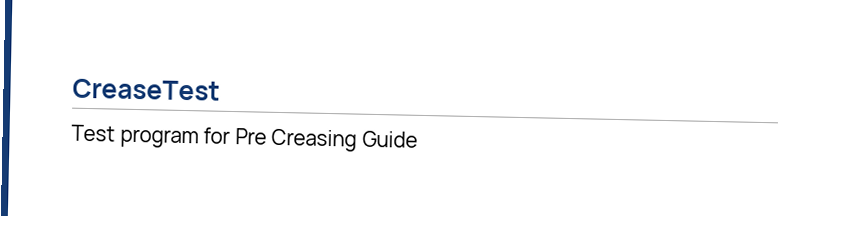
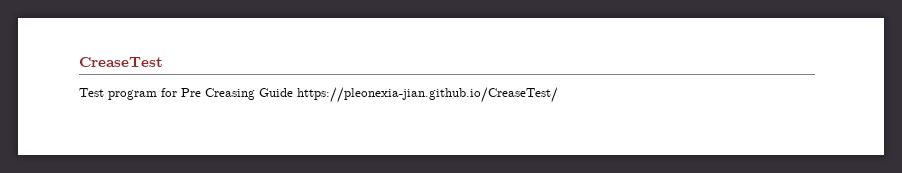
- Test program for Pre Creasing Guide
+ Test program for Pre Creasing Guide https://pleonexia-jian.github.io/CreaseTest/

